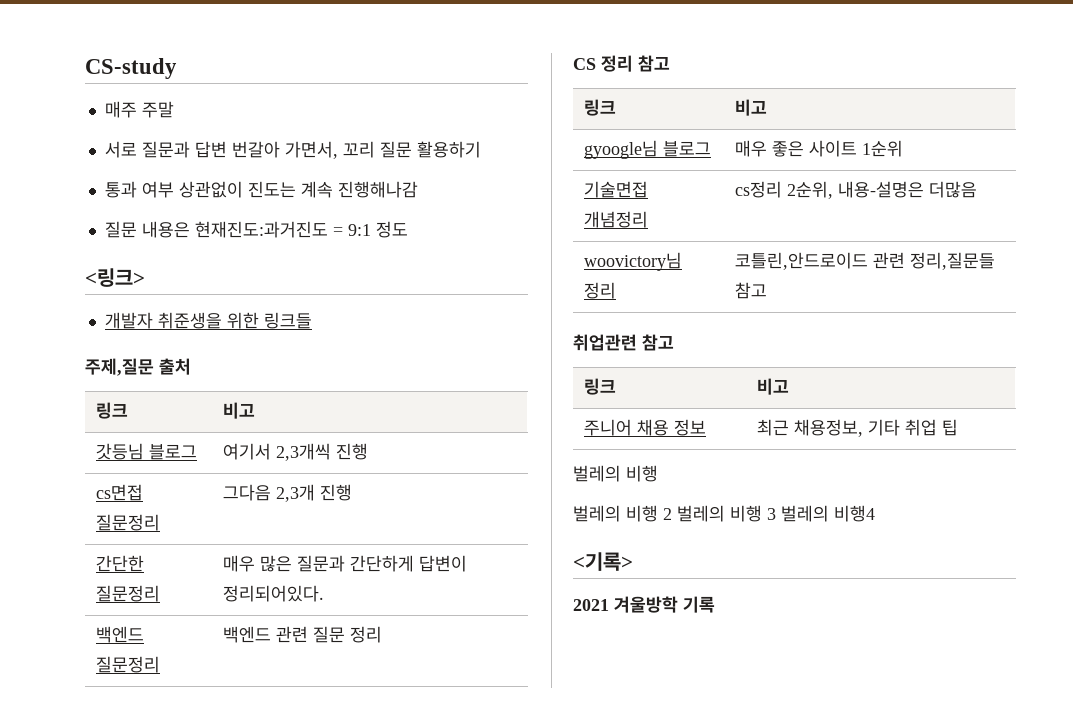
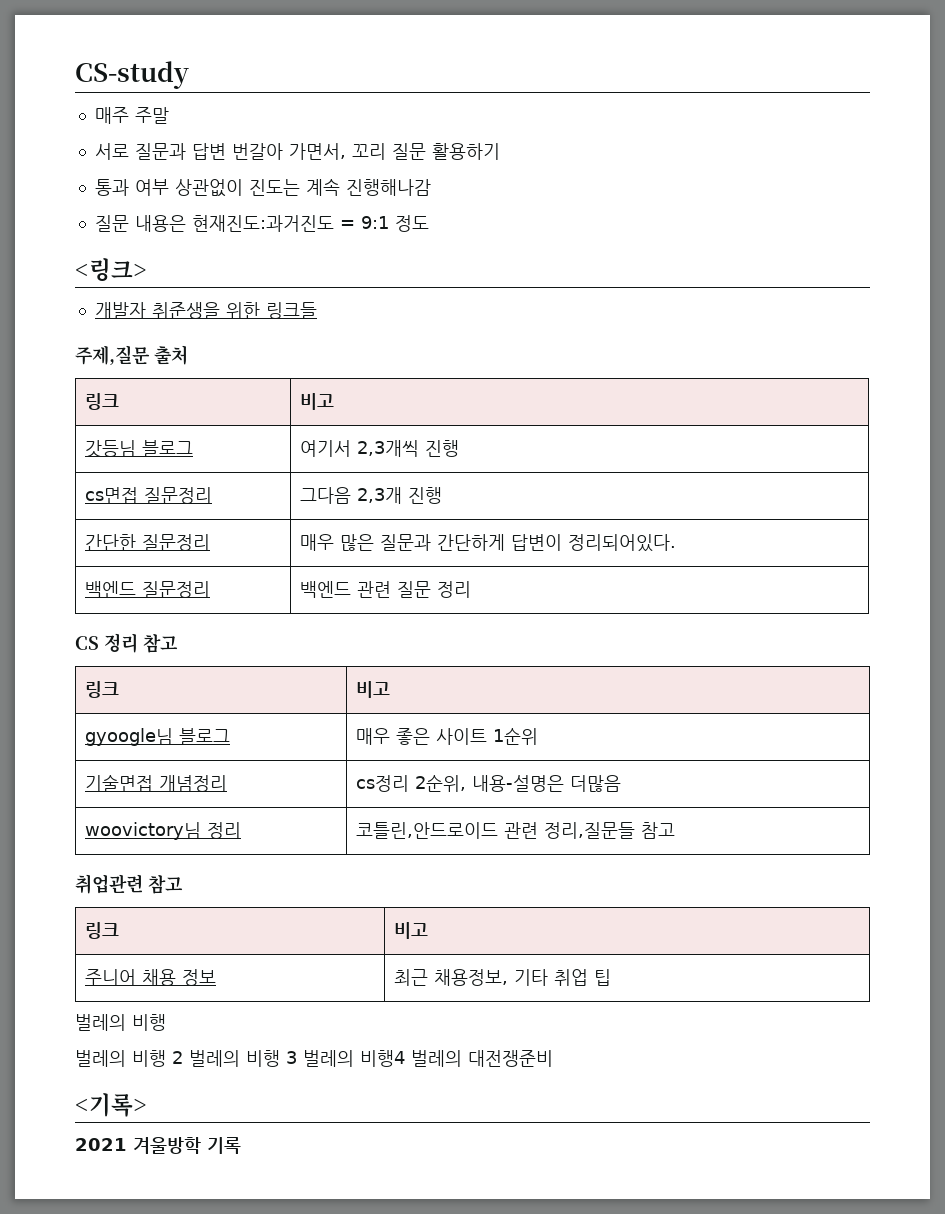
- 벌레의 비행 2 벌레의 비행 3 벌레의 비행4
+ 벌레의 비행 2 벌레의 비행 3 벌레의 비행4 벌레의 대전쟁준비

